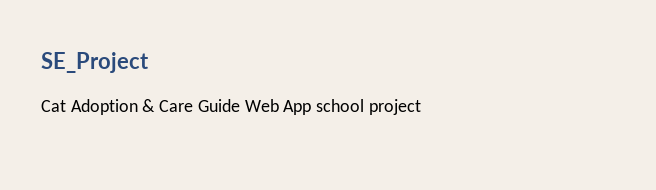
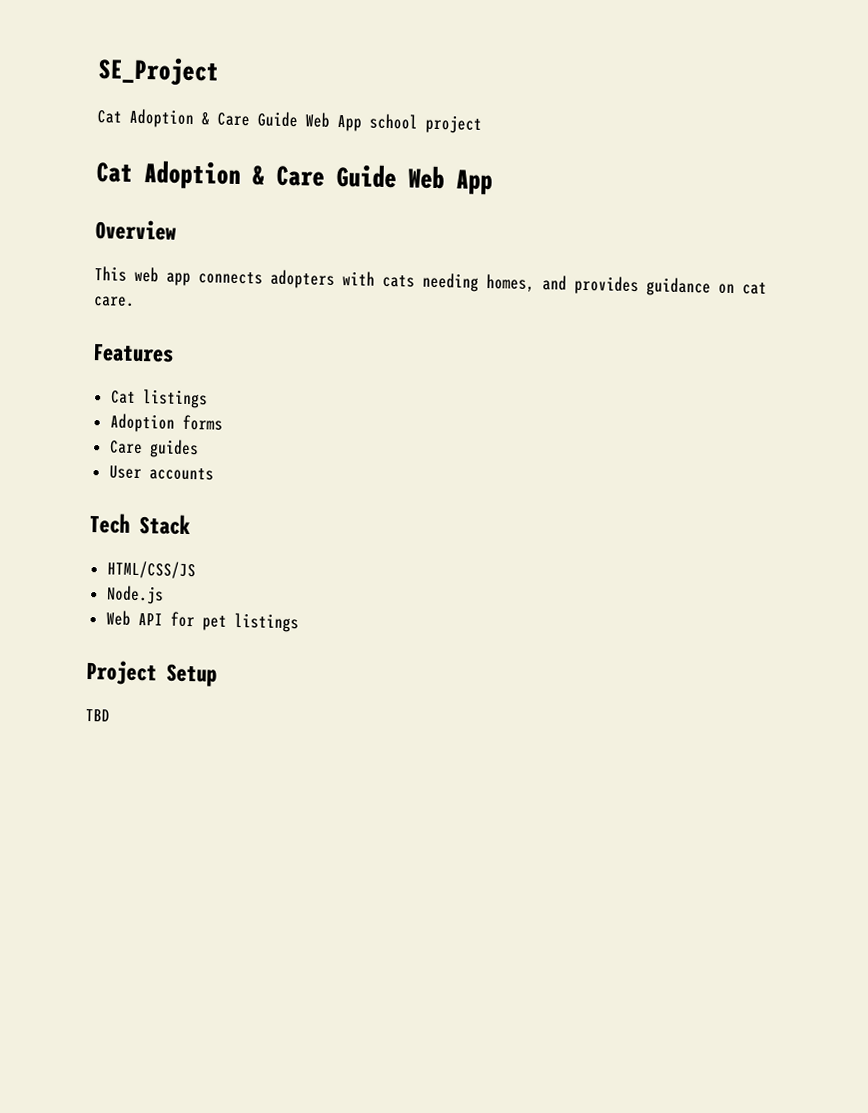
  Cat Adoption & Care Guide Web App school project
+ Cat Adoption & Care Guide Web App
+ Overview
+ This web app connects adopters with cats needing homes, and provides guidance on cat care.
+ Features
+ Cat listings
+ Adoption forms
+ Care guides
+ User accounts
+ Tech Stack
+ HTML/CSS/JS
+ Node.js
+ Web API for pet listings
+ Project Setup
+ TBD

